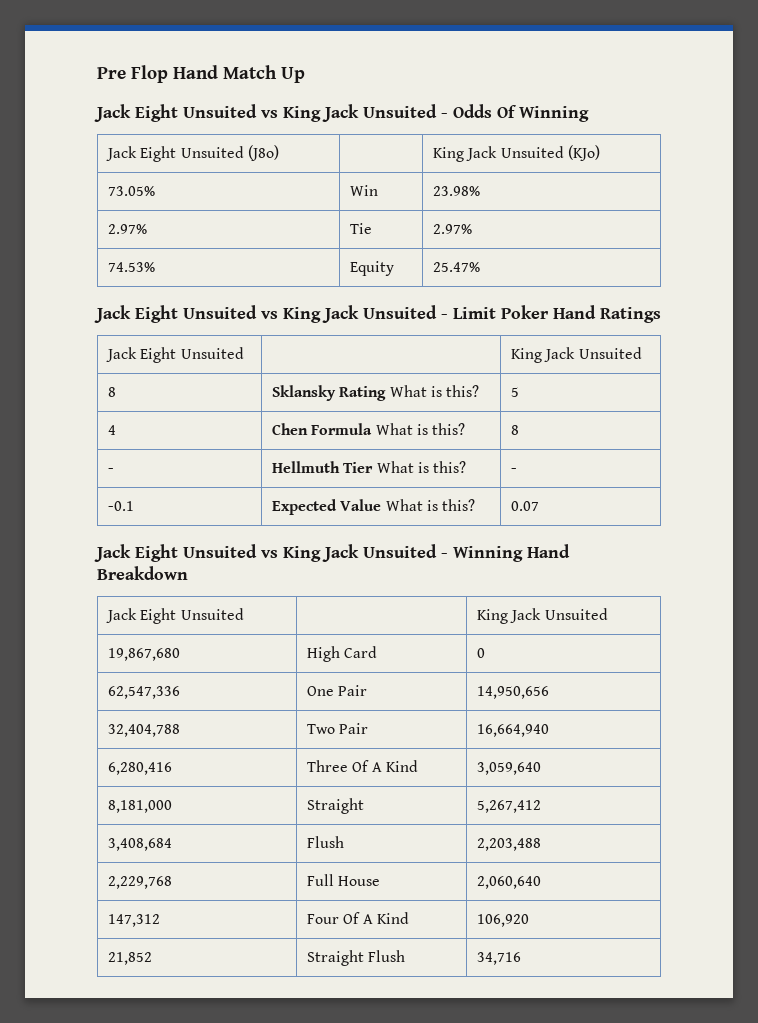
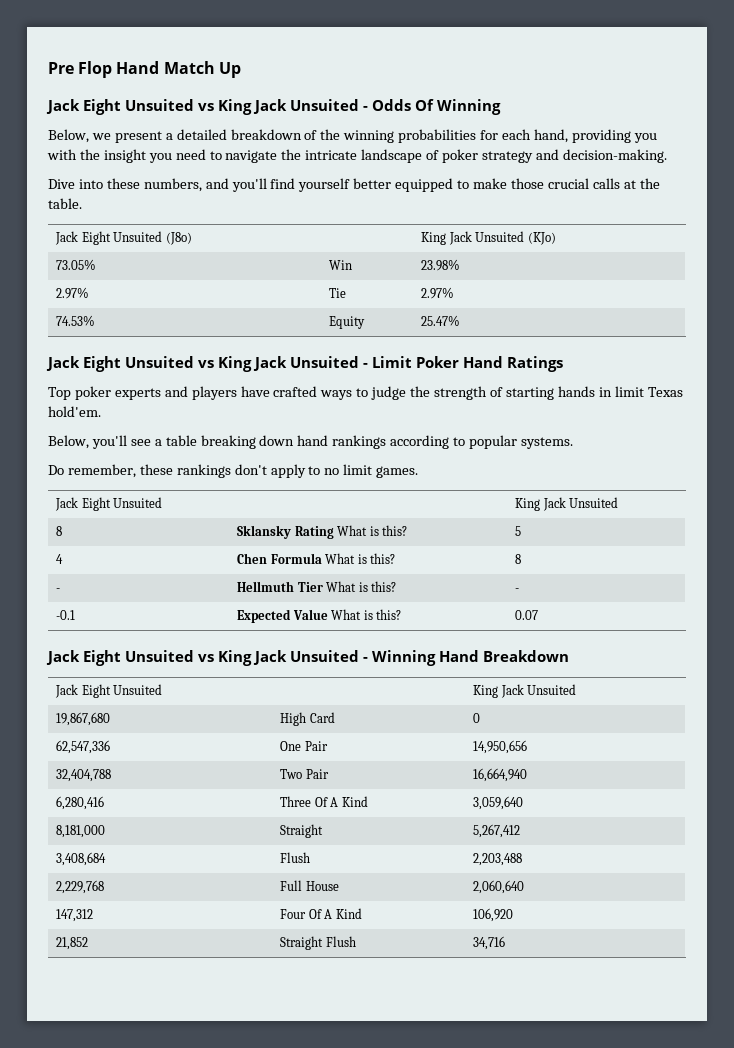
+ Below, we present a detailed breakdown of the winning probabilities for each hand, providing you with the insight you need to navigate the intricate landscape of poker strategy and decision-making.
+ Dive into these numbers, and you'll find yourself better equipped to make those crucial calls at the table.
+ Top poker experts and players have crafted ways to judge the strength of starting hands in limit Texas hold'em.
+ Below, you'll see a table breaking down hand rankings according to popular systems.
+ Do remember, these rankings don't apply to no limit games.

